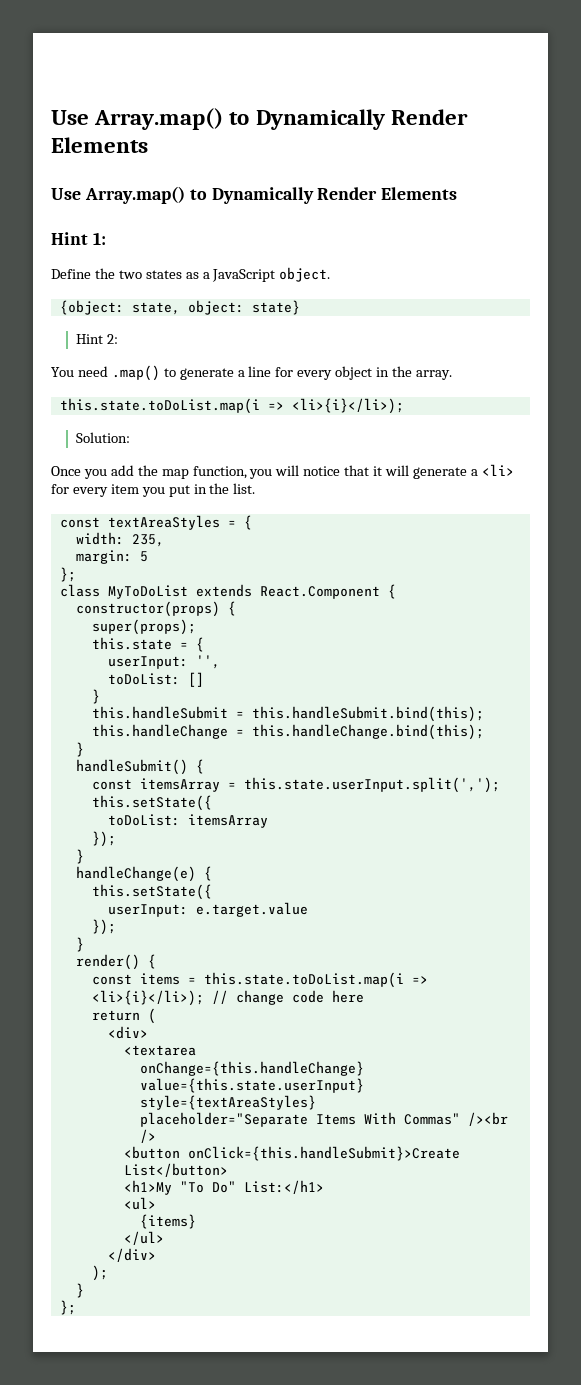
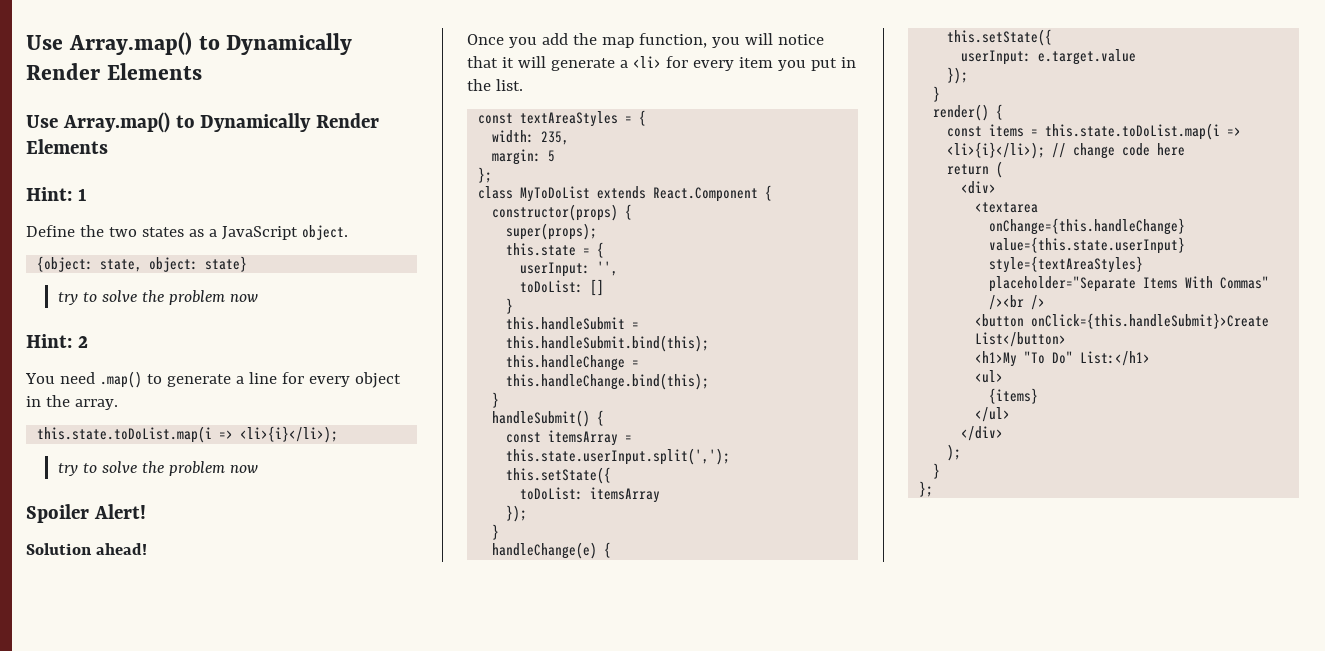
- Hint 1:
+ Hint: 1
  {object: state, object: state}
- Hint 2:
+ try to solve the problem now
+ Hint: 2
  You need .map() to generate a line for every object in the array.
  this.state.toDoList.map(i => <li>{i}</li>);
- Solution:
+ try to solve the problem now
+ Spoiler Alert!
+ Solution ahead!

